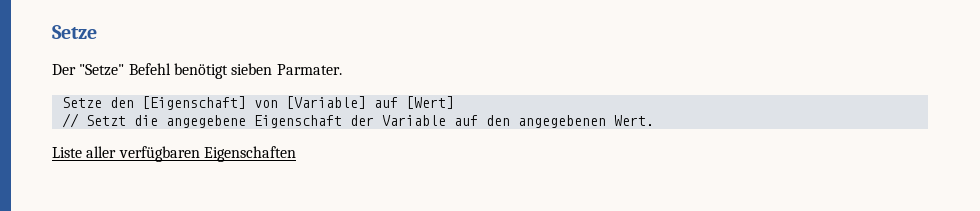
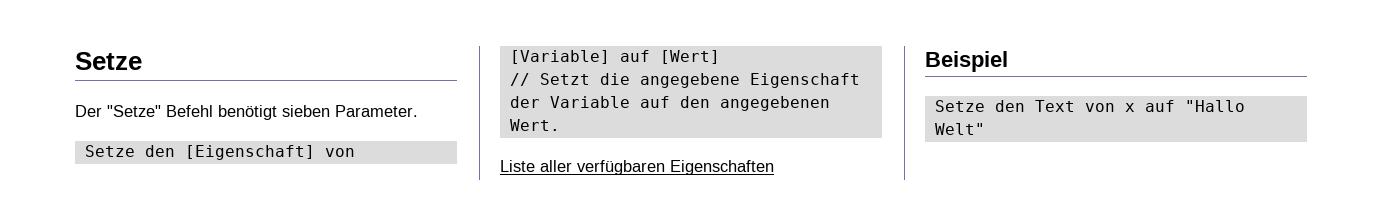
- Der "Setze" Befehl benötigt sieben Parmater.
+ Der "Setze" Befehl benötigt sieben Parameter.
+ Beispiel
+ Setze den Text von x auf "Hallo Welt"

